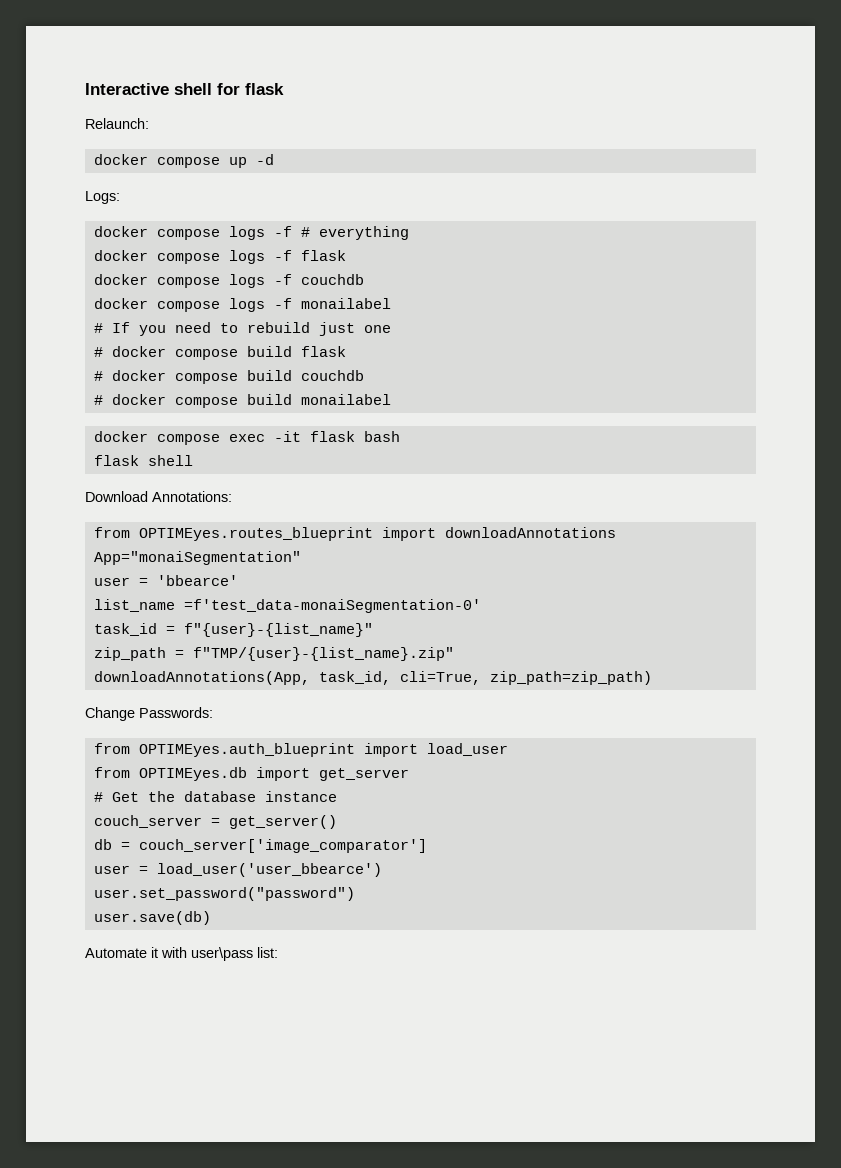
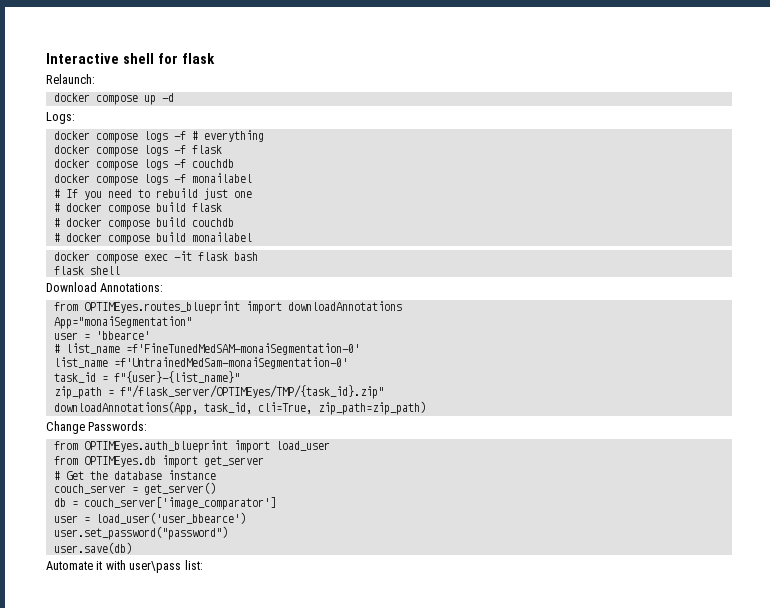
- list_name =f'test_data-monaiSegmentation-0'
+ # list_name =f'FineTunedMedSAM-monaiSegmentation-0'
+ list_name =f'UntrainedMedSam-monaiSegmentation-0'
- zip_path = f"TMP/{user}-{list_name}.zip"
+ zip_path = f"/flask_server/OPTIMEyes/TMP/{task_id}.zip"

